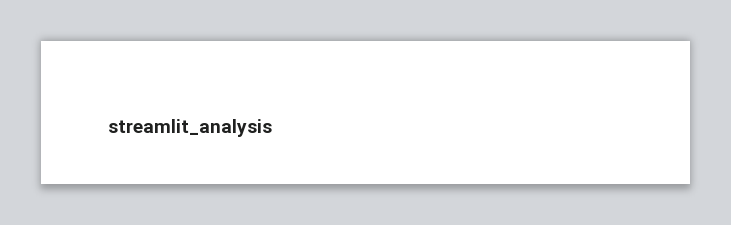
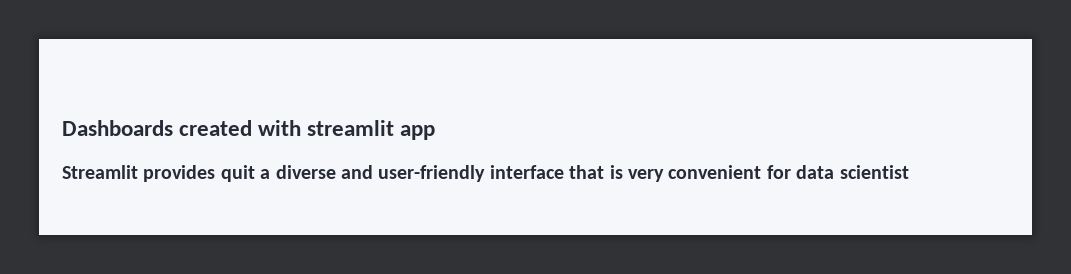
- streamlit_analysis
+ Dashboards created with streamlit app
+ Streamlit provides quit a diverse and user-friendly interface that is very convenient for data scientist

